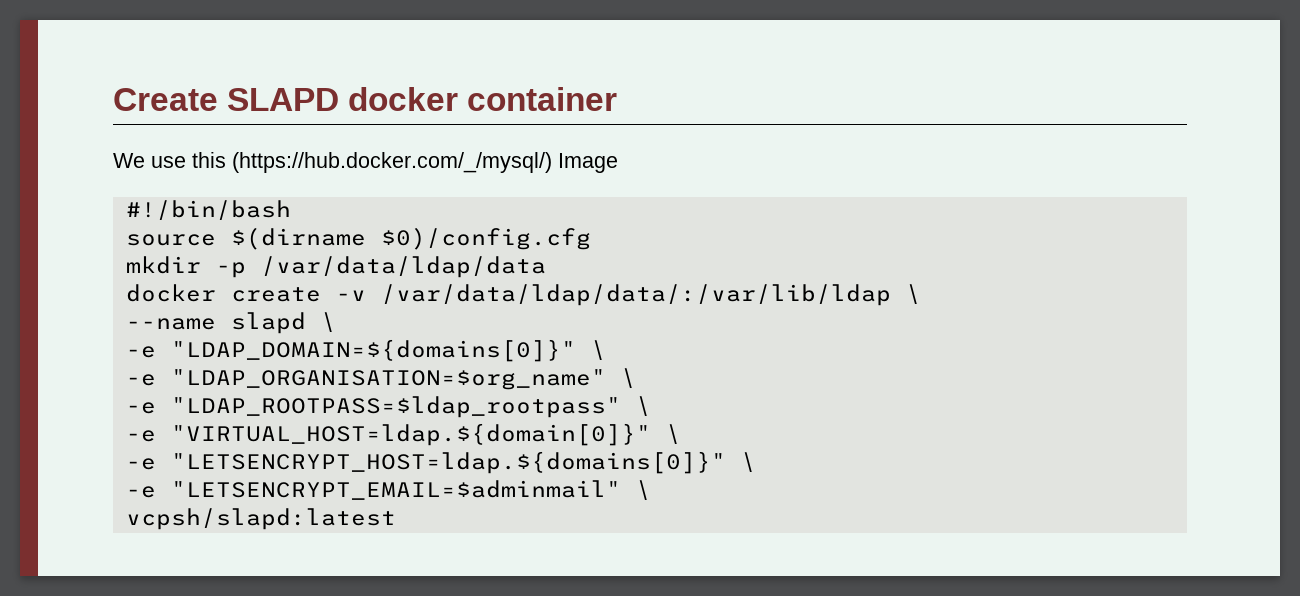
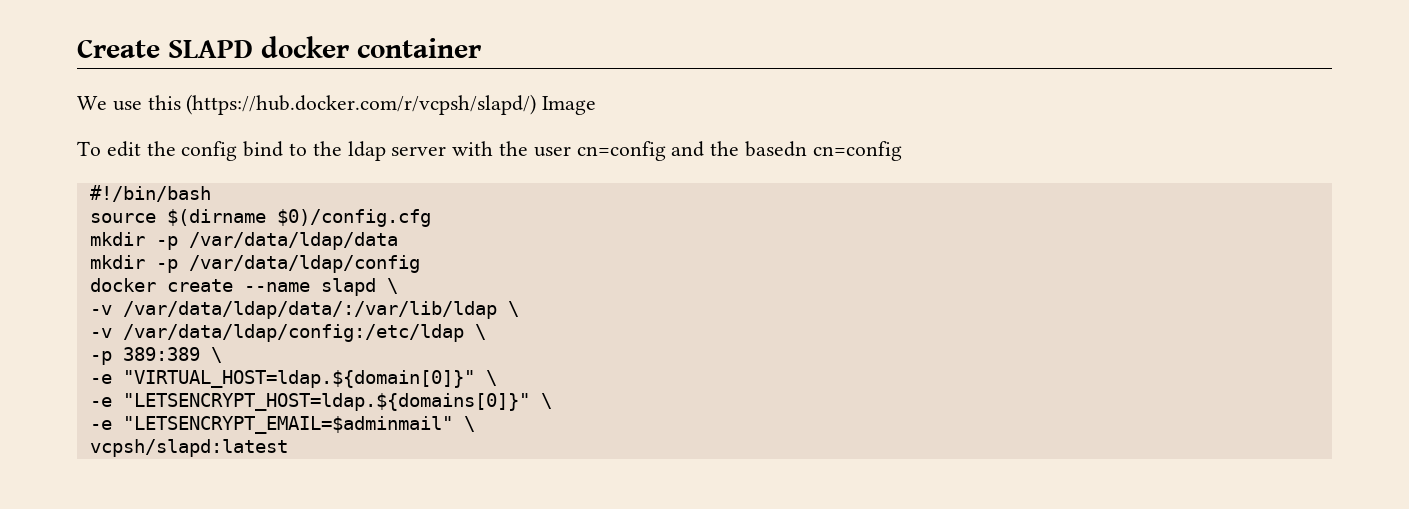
- We use this (https://hub.docker.com/_/mysql/) Image
+ We use this (https://hub.docker.com/r/vcpsh/slapd/) Image
+ To edit the config bind to the ldap server with the user cn=config and the basedn cn=config
+ mkdir -p /var/data/ldap/config
- docker create -v /var/data/ldap/data/:/var/lib/ldap \
+ docker create --name slapd \
+ -v /var/data/ldap/data/:/var/lib/ldap \
- --name slapd \
- -e "LDAP_DOMAIN=${domains[0]}" \
- -e "LDAP_ORGANISATION=$org_name" \
- -e "LDAP_ROOTPASS=$ldap_rootpass" \
+ -v /var/data/ldap/config:/etc/ldap \
+ -p 389:389 \

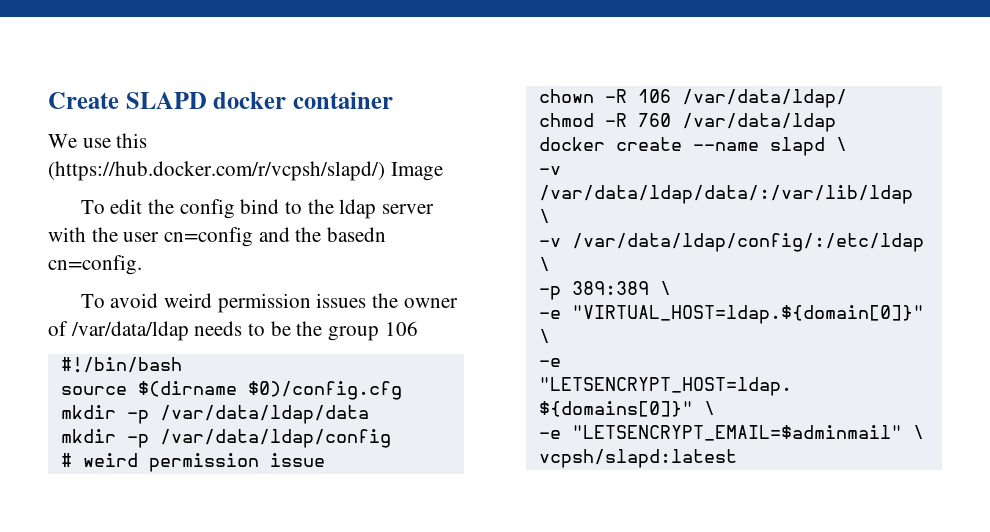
- To edit the config bind to the ldap server with the user cn=config and the basedn cn=config
+ To edit the config bind to the ldap server with the user cn=config and the basedn cn=config.
+ To avoid weird permission issues the owner of /var/data/ldap needs to be the group 106
+ # weird permission issue
+ chown -R 106 /var/data/ldap/
+ chmod -R 760 /var/data/ldap
- -v /var/data/ldap/config:/etc/ldap \
+ -v /var/data/ldap/config/:/etc/ldap \

